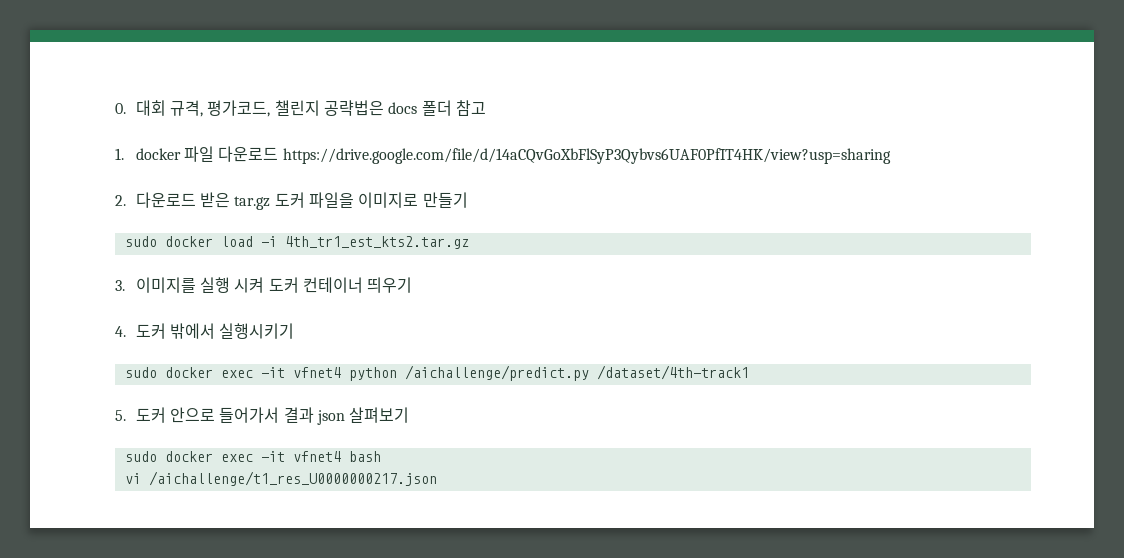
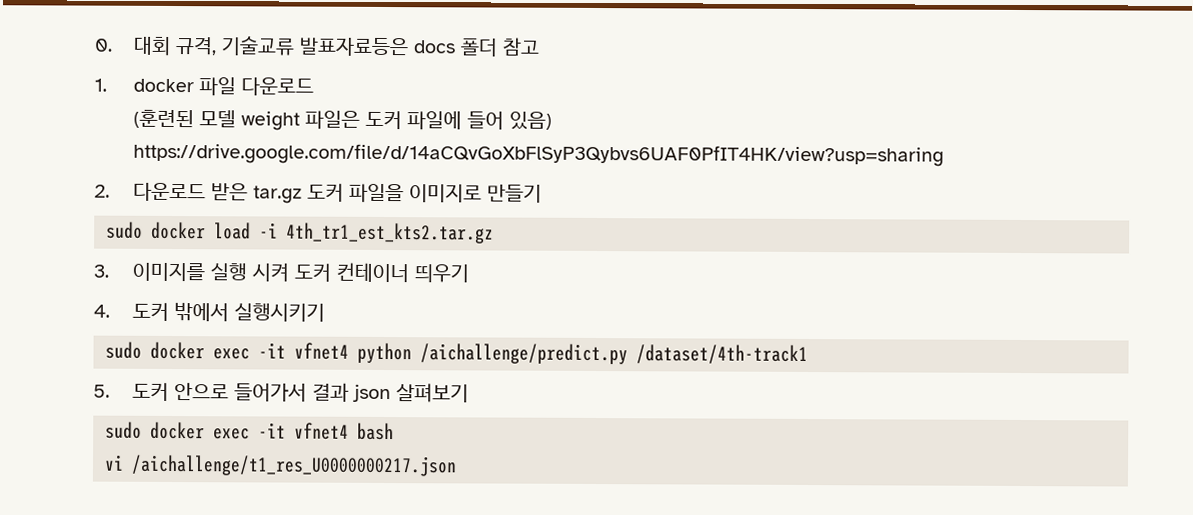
- 0. 대회 규격, 평가코드, 챌린지 공략법은 docs 폴더 참고
+ 0. 대회 규격, 기술교류 발표자료등은 docs 폴더 참고
- 1. docker 파일 다운로드 https://drive.google.com/file/d/14aCQvGoXbFlSyP3Qybvs6UAF0PfIT4HK/view?usp=sharing
+ 1. docker 파일 다운로드
+ (훈련된 모델 weight 파일은 도커 파일에 들어 있음) https://drive.google.com/file/d/14aCQvGoXbFlSyP3Qybvs6UAF0PfIT4HK/view?usp=sharing

